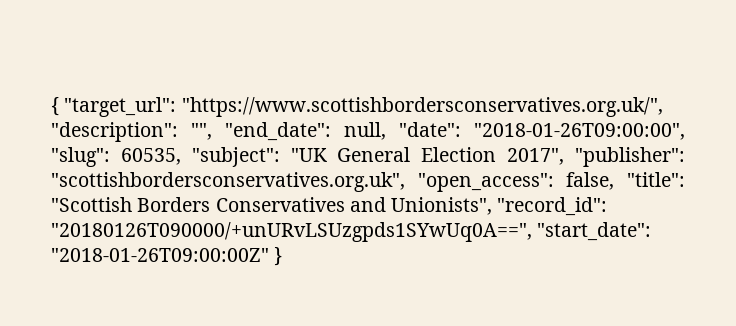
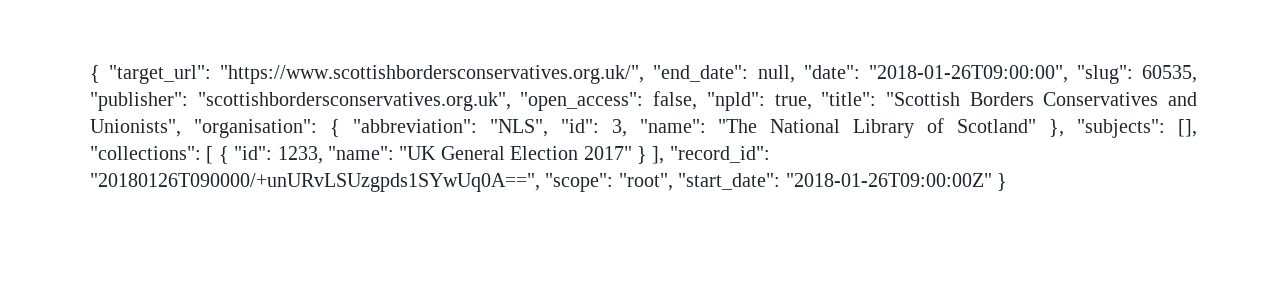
- { "target_url": "https://www.scottishbordersconservatives.org.uk/", "description": "", "end_date": null, "date": "2018-01-26T09:00:00", "slug": 60535, "subject": "UK General Election 2017", "publisher": "scottishbordersconservatives.org.uk", "open_access": false, "title": "Scottish Borders Conservatives and Unionists", "record_id": "20180126T090000/+unURvLSUzgpds1SYwUq0A==", "start_date": "2018-01-26T09:00:00Z" }
+ { "target_url": "https://www.scottishbordersconservatives.org.uk/", "end_date": null, "date": "2018-01-26T09:00:00", "slug": 60535, "publisher": "scottishbordersconservatives.org.uk", "open_access": false, "npld": true, "title": "Scottish Borders Conservatives and Unionists", "organisation": { "abbreviation": "NLS", "id": 3, "name": "The National Library of Scotland" }, "subjects": [], "collections": [ { "id": 1233, "name": "UK General Election 2017" } ], "record_id": "20180126T090000/+unURvLSUzgpds1SYwUq0A==", "scope": "root", "start_date": "2018-01-26T09:00:00Z" }

